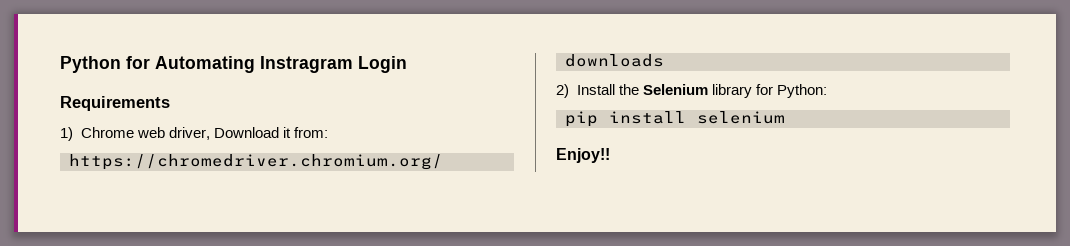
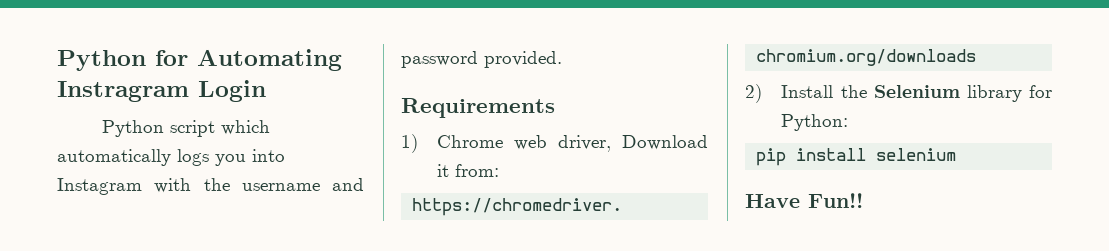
+ Python script which automatically logs you into Instagram with the username and password provided.
- Enjoy!!
+ Have Fun!!

